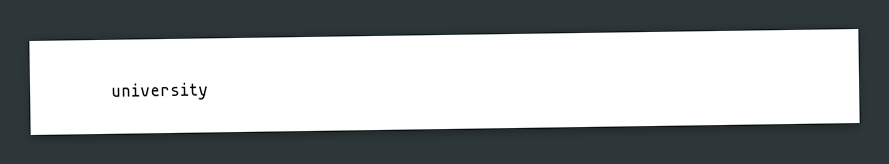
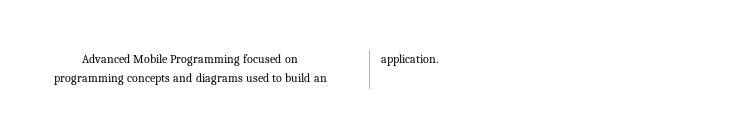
- university
+ Advanced Mobile Programming focused on programming concepts and diagrams used to build an application.

